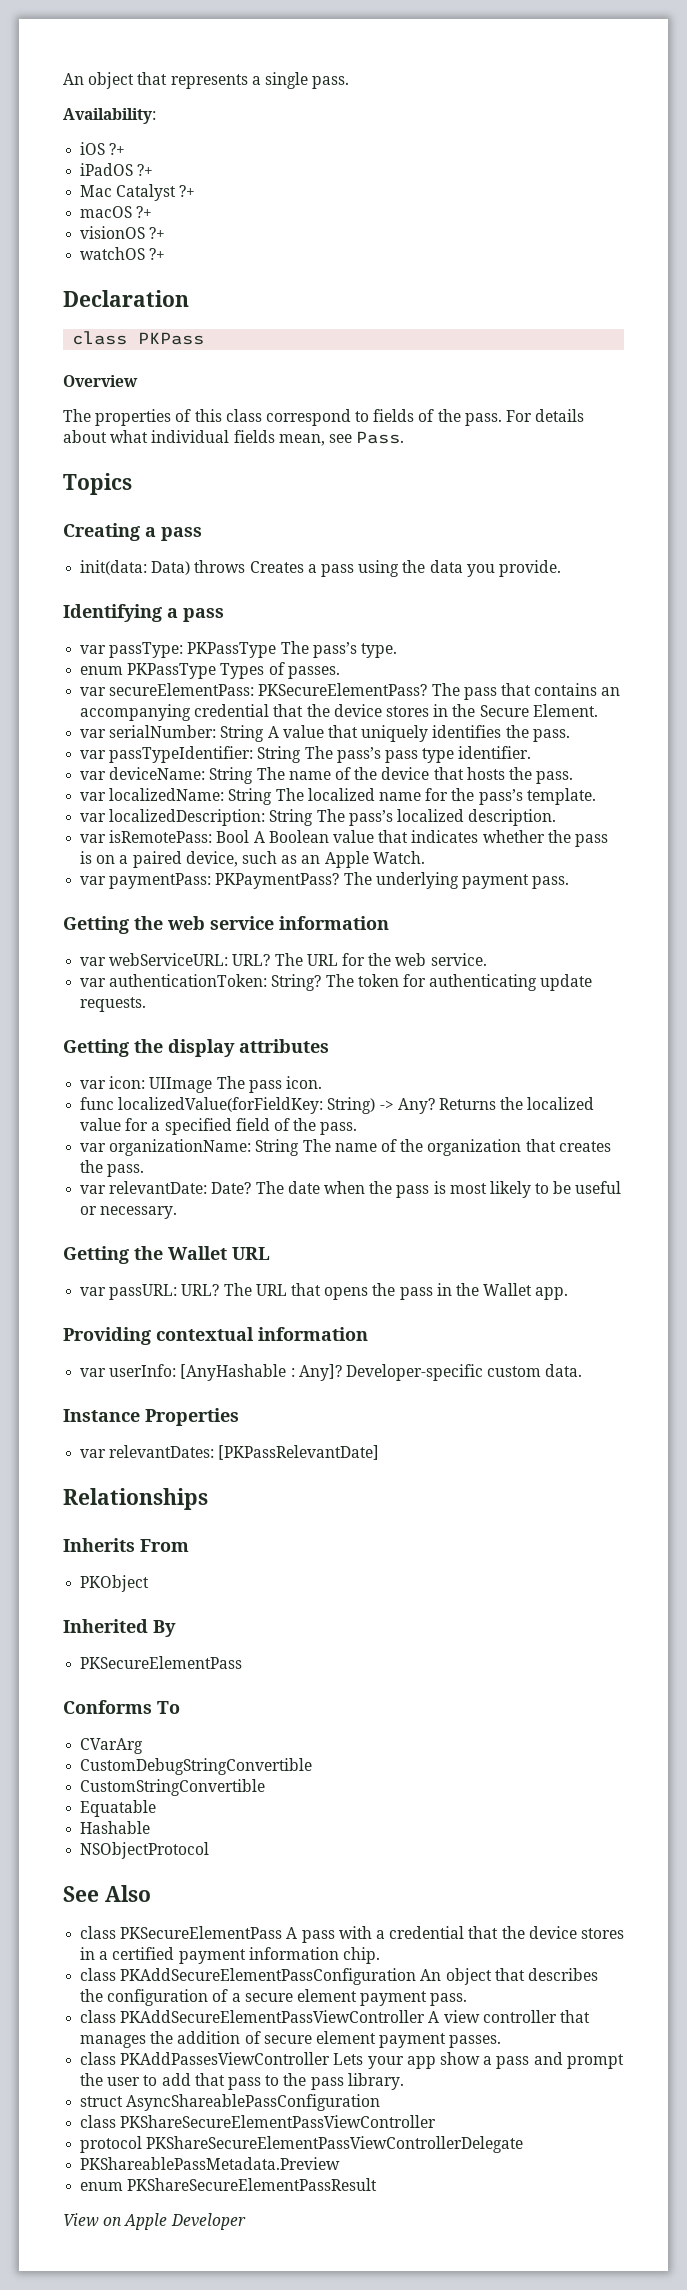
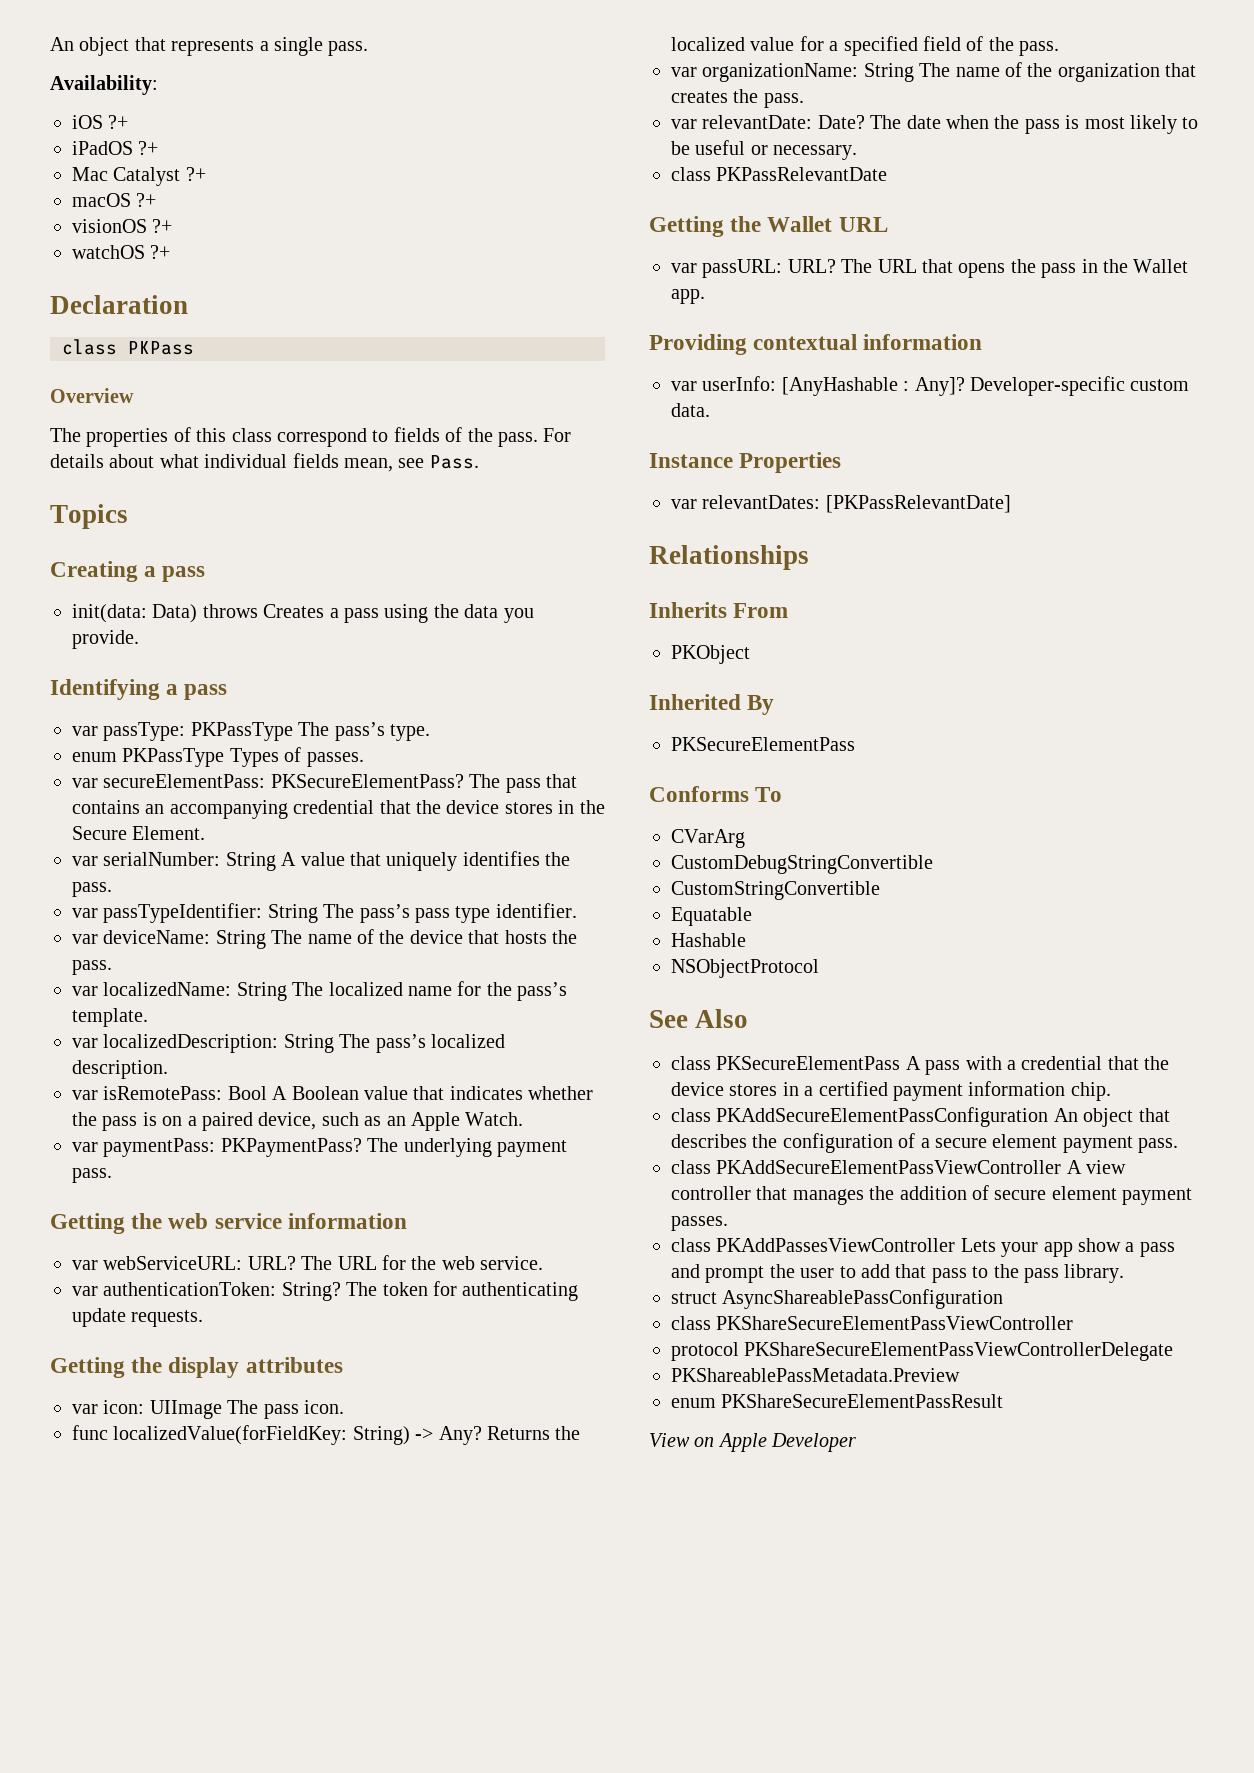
+ class PKPassRelevantDate

